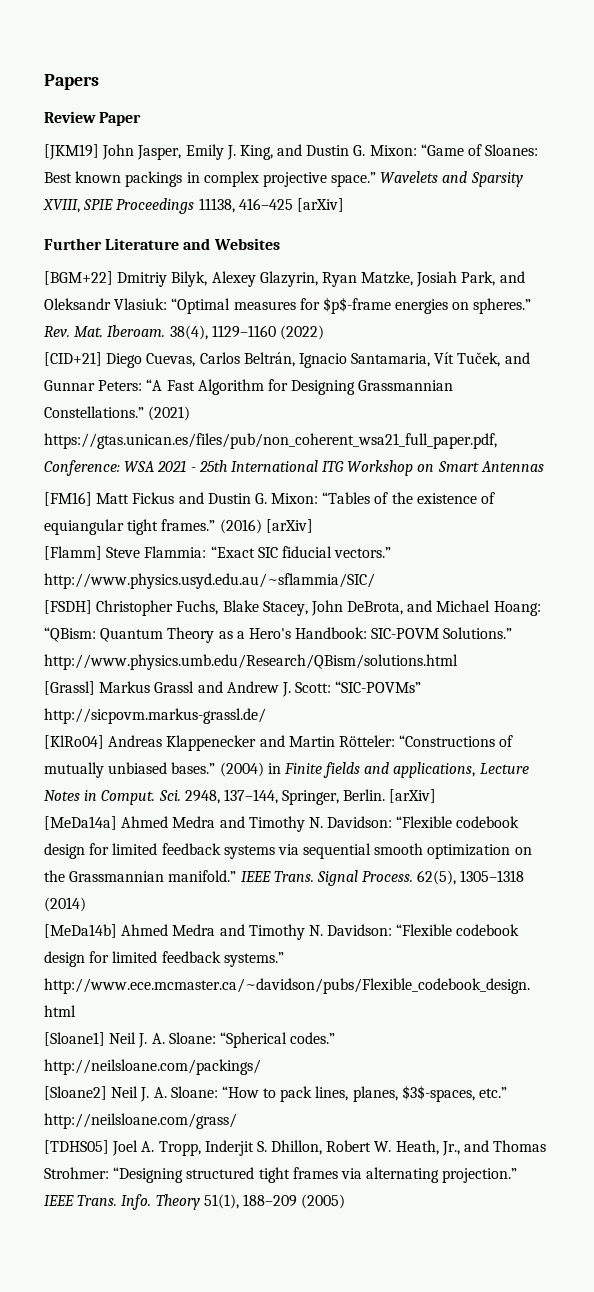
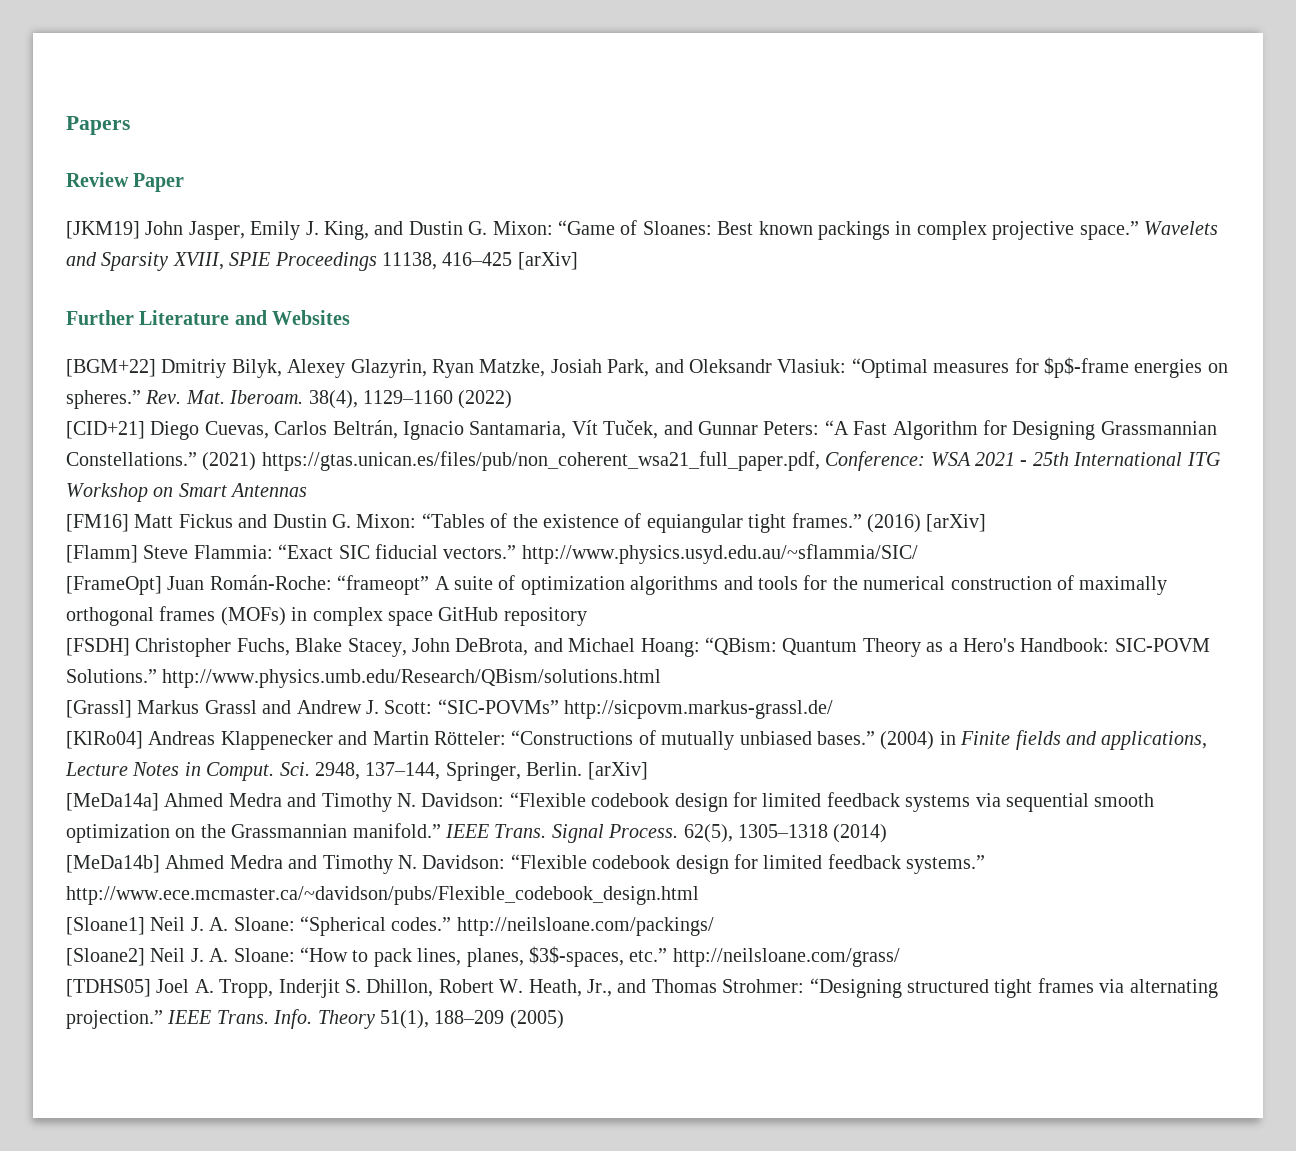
+ [FrameOpt] Juan Román-Roche: “frameopt” A suite of optimization algorithms and tools for the numerical construction of maximally orthogonal frames (MOFs) in complex space GitHub repository

